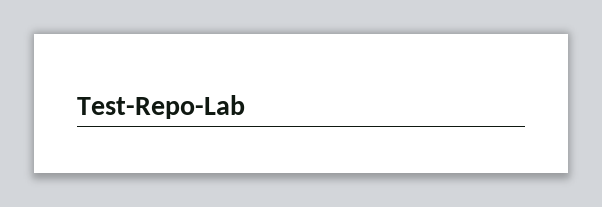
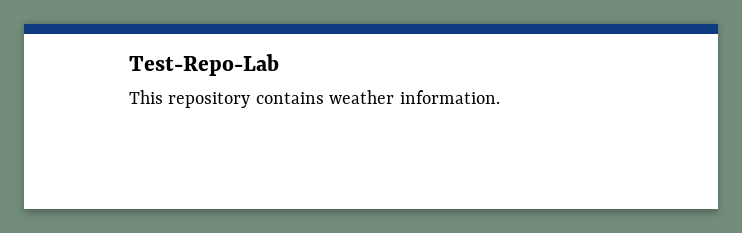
+ This repository contains weather information.

